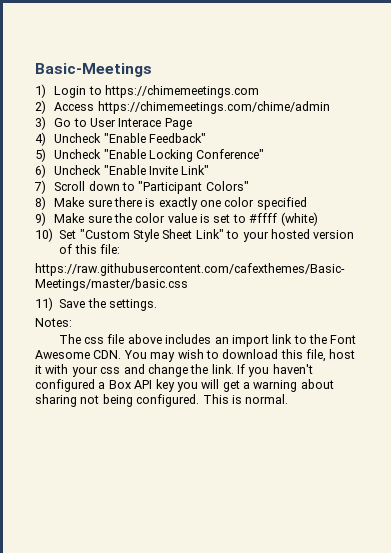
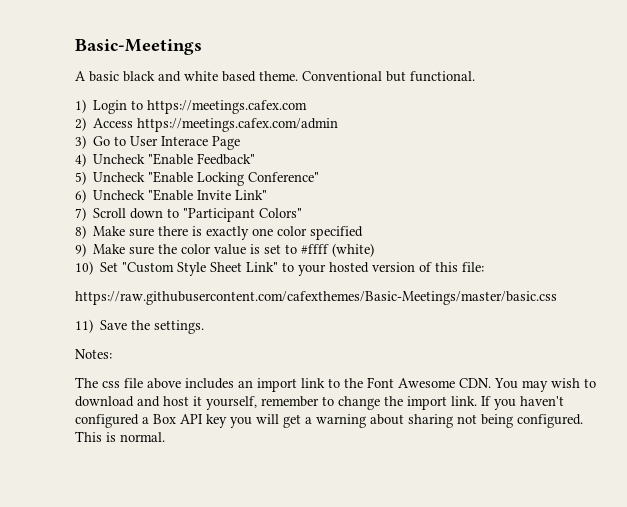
+ A basic black and white based theme. Conventional but functional.
- 1) Login to https://chimemeetings.com
+ 1) Login to https://meetings.cafex.com
- 2) Access https://chimemeetings.com/chime/admin
+ 2) Access https://meetings.cafex.com/admin
- The css file above includes an import link to the Font Awesome CDN. You may wish to download this file, host it with your css and change the link.
+ The css file above includes an import link to the Font Awesome CDN. You may wish to download and host it yourself, remember to change the import link.

